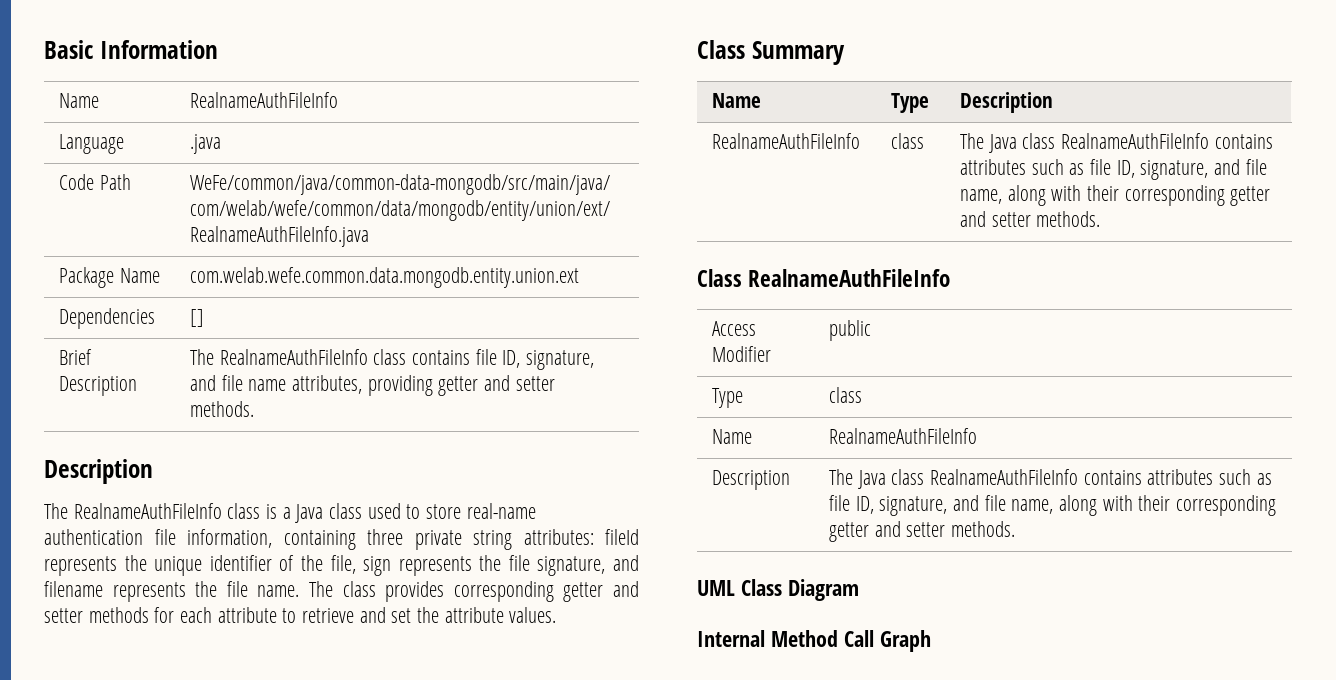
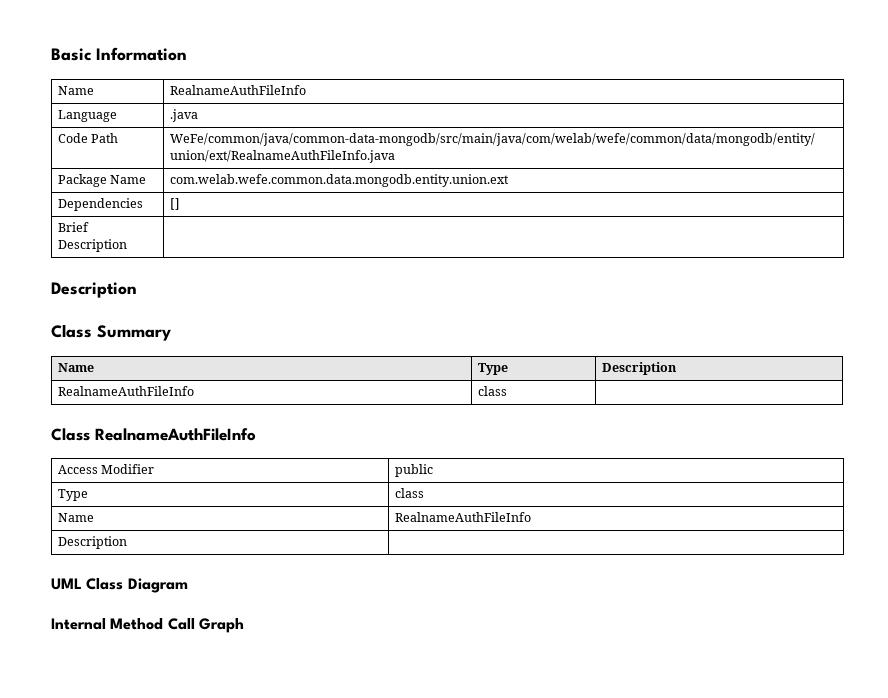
- Brief Description | The RealnameAuthFileInfo class contains file ID, signature, and file name attributes, providing getter and setter methods.
+ Brief Description |
  Description
- The RealnameAuthFileInfo class is a Java class used to store real-name authentication file information, containing three private string attributes: fileId represents the unique identifier of the file, sign represents the file signature, and filename represents the file name. The class provides corresponding getter and setter methods for each attribute to retrieve and set the attribute values.
- RealnameAuthFileInfo | class | The Java class RealnameAuthFileInfo contains attributes such as file ID, signature, and file name, along with their corresponding getter and setter methods.
+ RealnameAuthFileInfo | class |
  Type | class
  Name | RealnameAuthFileInfo
- Description | The Java class RealnameAuthFileInfo contains attributes such as file ID, signature, and file name, along with their corresponding getter and setter methods.
+ Description |

